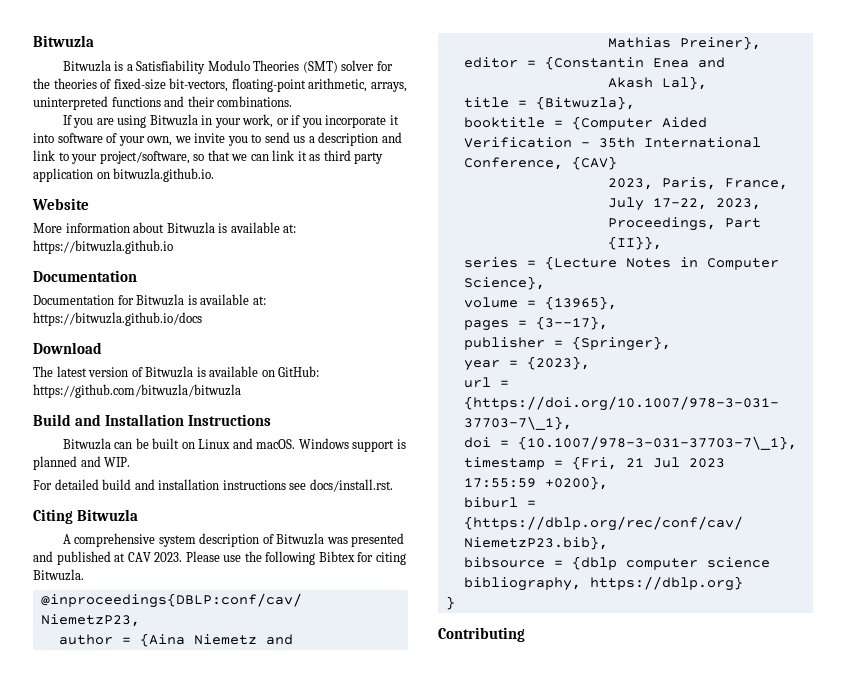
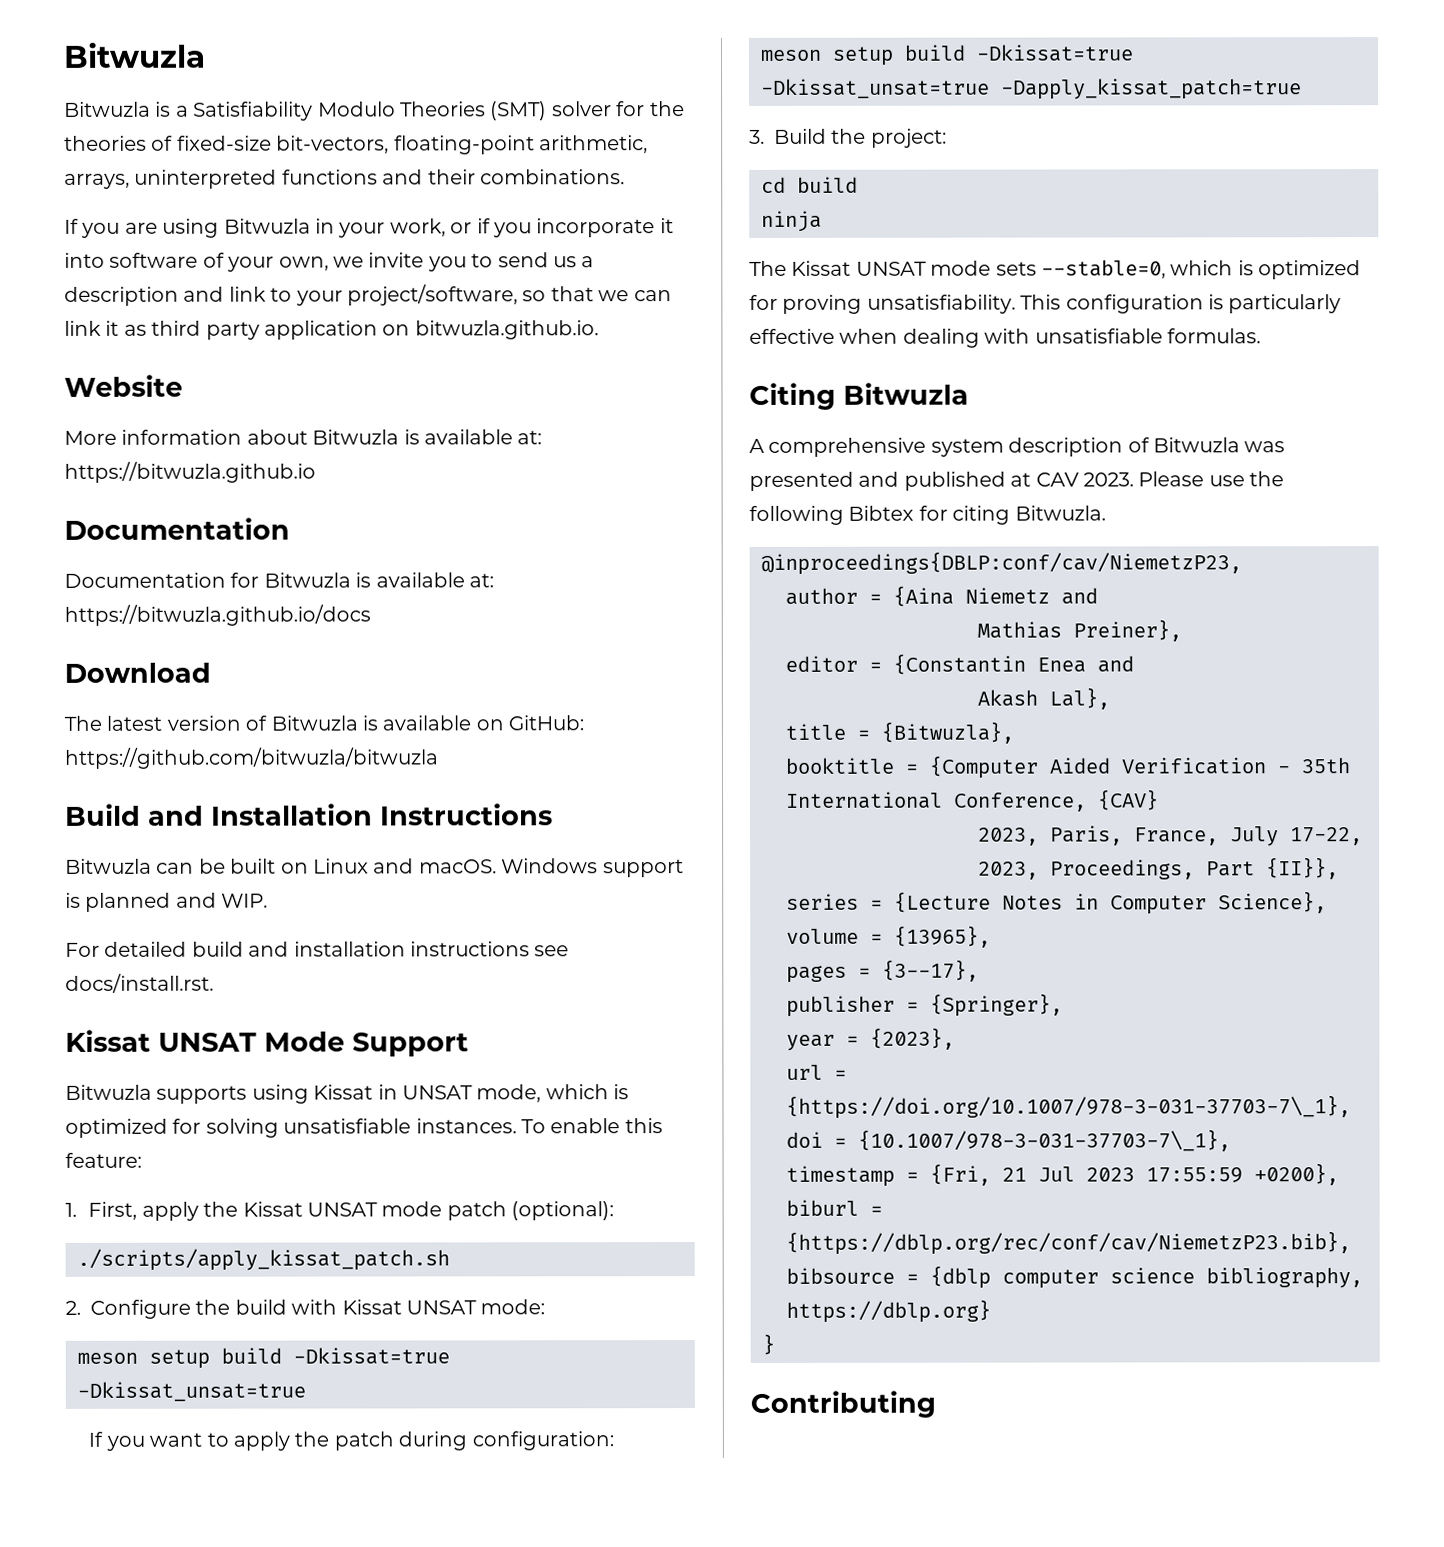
+ Kissat UNSAT Mode Support
+ Bitwuzla supports using Kissat in UNSAT mode, which is optimized for solving unsatisfiable instances. To enable this feature:
+ 1. First, apply the Kissat UNSAT mode patch (optional):
+ ./scripts/apply_kissat_patch.sh
+ 2. Configure the build with Kissat UNSAT mode:
+ meson setup build -Dkissat=true -Dkissat_unsat=true
+ If you want to apply the patch during configuration:
+ meson setup build -Dkissat=true -Dkissat_unsat=true -Dapply_kissat_patch=true
+ 3. Build the project:
+ cd build
+ ninja
+ The Kissat UNSAT mode sets --stable=0, which is optimized for proving unsatisfiability. This configuration is particularly effective when dealing with unsatisfiable formulas.

